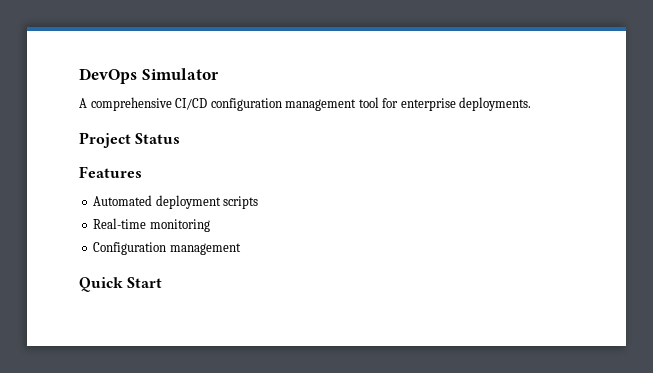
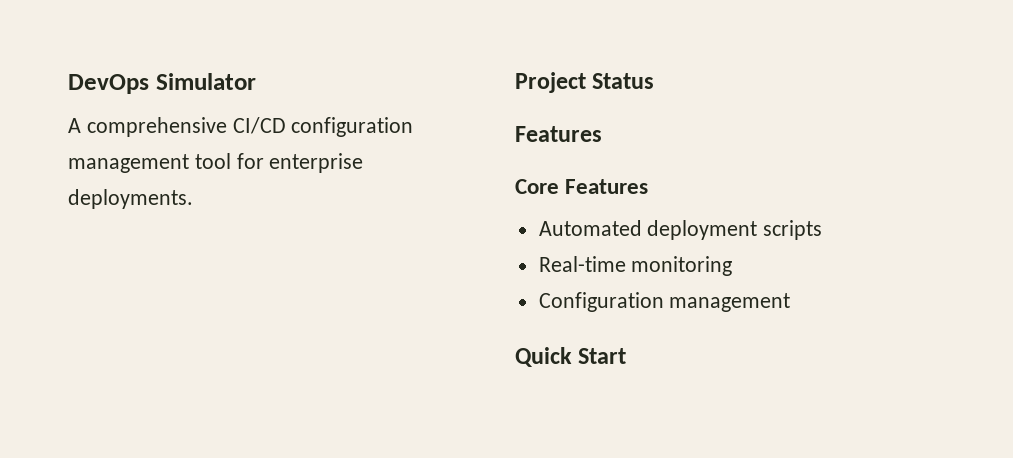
+ Core Features

